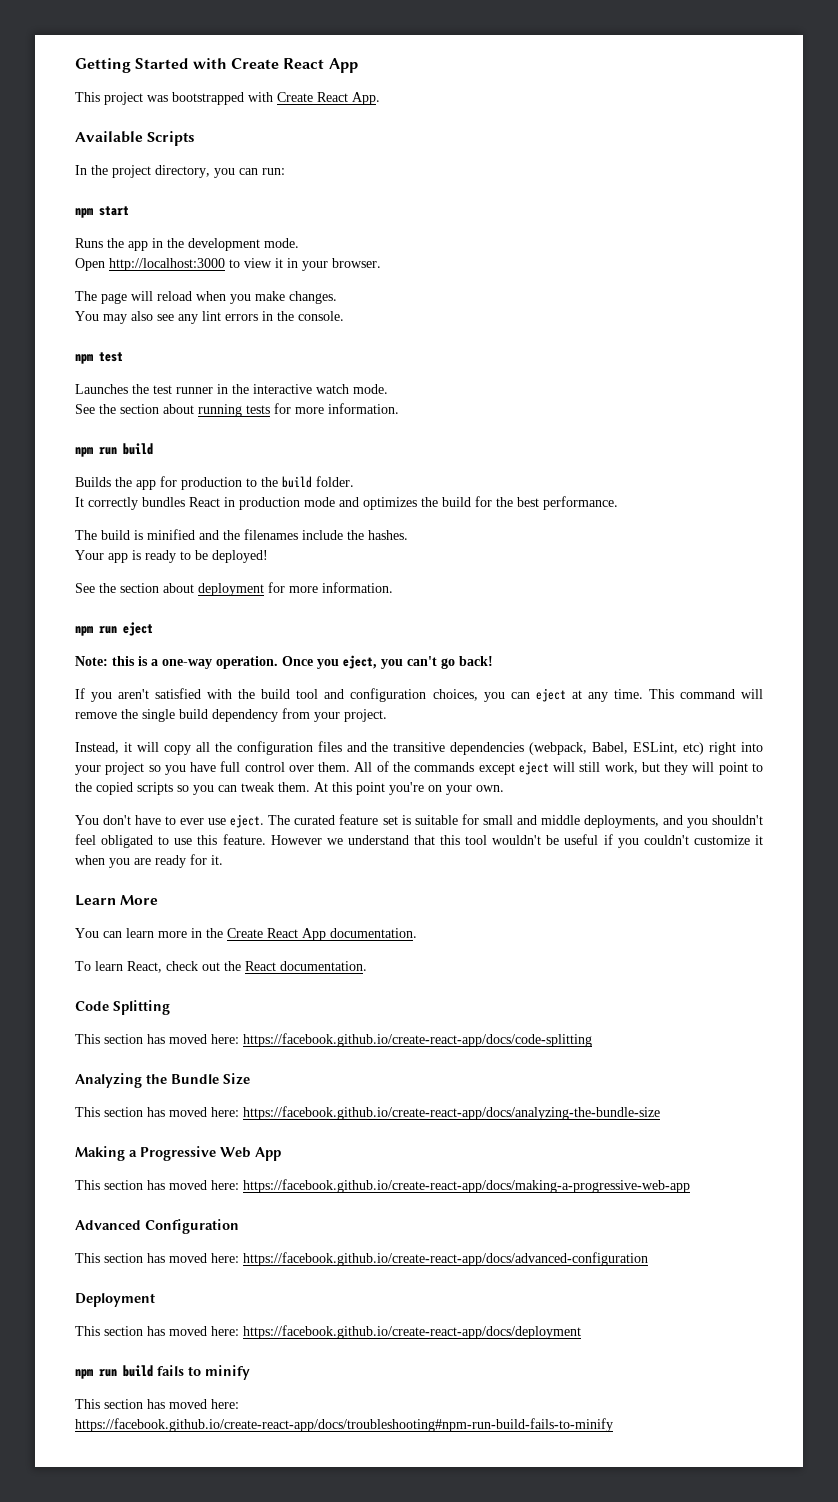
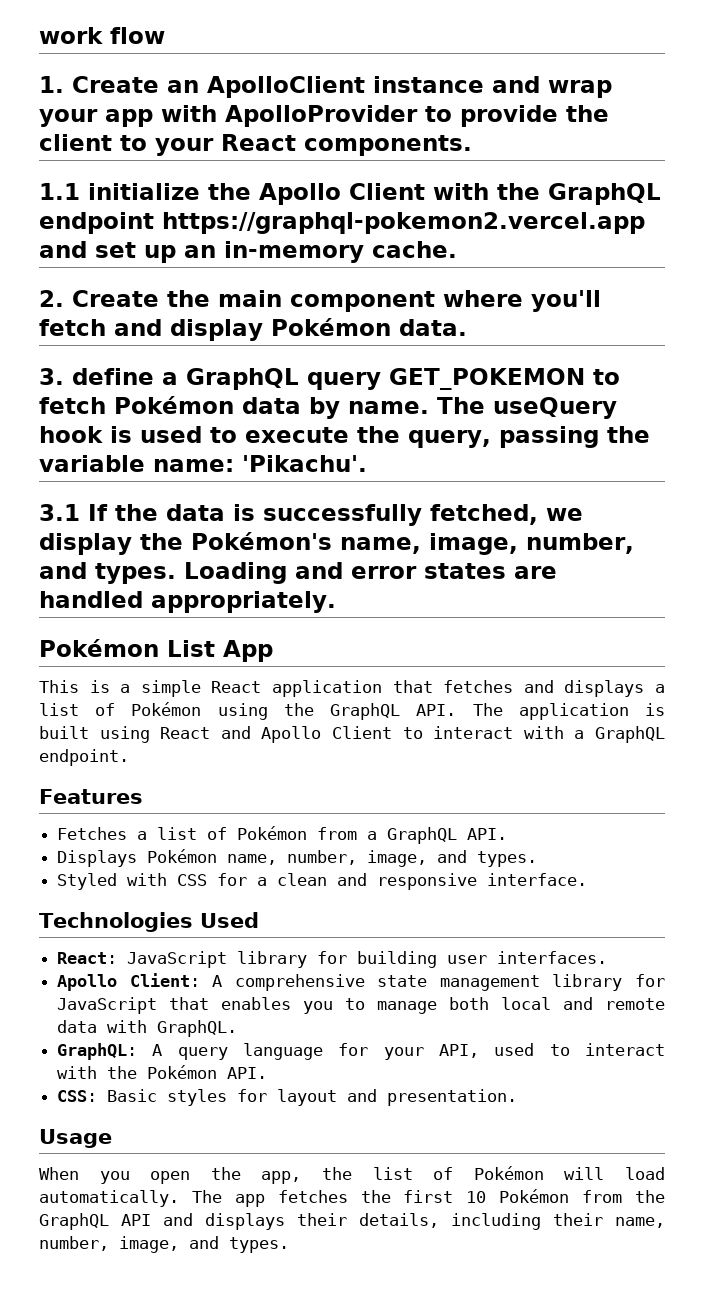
- Getting Started with Create React App
- This project was bootstrapped with Create React App.
- Available Scripts
- In the project directory, you can run:
- npm start
- Runs the app in the development mode.
- Open http://localhost:3000 to view it in your browser.
- The page will reload when you make changes.
- You may also see any lint errors in the console.
- npm test
- Launches the test runner in the interactive watch mode.
- See the section about running tests for more information.
- npm run build
- Builds the app for production to the build folder.
- It correctly bundles React in production mode and optimizes the build for the best performance.
- The build is minified and the filenames include the hashes.
- Your app is ready to be deployed!
- See the section about deployment for more information.
- npm run eject
- Note: this is a one-way operation. Once you eject, you can't go back!
- If you aren't satisfied with the build tool and configuration choices, you can eject at any time. This command will remove the single build dependency from your project.
- Instead, it will copy all the configuration files and the transitive dependencies (webpack, Babel, ESLint, etc) right into your project so you have full control over them. All of the commands except eject will still work, but they will point to the copied scripts so you can tweak them. At this point you're on your own.
- You don't have to ever use eject. The curated feature set is suitable for small and middle deployments, and you shouldn't feel obligated to use this feature. However we understand that this tool wouldn't be useful if you couldn't customize it when you are ready for it.
- Learn More
- You can learn more in the Create React App documentation.
- To learn React, check out the React documentation.
- Code Splitting
- This section has moved here: https://facebook.github.io/create-react-app/docs/code-splitting
- Analyzing the Bundle Size
- This section has moved here: https://facebook.github.io/create-react-app/docs/analyzing-the-bundle-size
- Making a Progressive Web App
- This section has moved here: https://facebook.github.io/create-react-app/docs/making-a-progressive-web-app
- Advanced Configuration
- This section has moved here: https://facebook.github.io/create-react-app/docs/advanced-configuration
- Deployment
- This section has moved here: https://facebook.github.io/create-react-app/docs/deployment
- npm run build fails to minify
- This section has moved here: https://facebook.github.io/create-react-app/docs/troubleshooting#npm-run-build-fails-to-minify
+ work flow
+ 1. Create an ApolloClient instance and wrap your app with ApolloProvider to provide the client to your React components.
+ 1.1 initialize the Apollo Client with the GraphQL endpoint https://graphql-pokemon2.vercel.app and set up an in-memory cache.
+ 2. Create the main component where you'll fetch and display Pokémon data.
+ 3. define a GraphQL query GET_POKEMON to fetch Pokémon data by name. The useQuery hook is used to execute the query, passing the variable name: 'Pikachu'.
+ 3.1 If the data is successfully fetched, we display the Pokémon's name, image, number, and types. Loading and error states are handled appropriately.
+ Pokémon List App
+ This is a simple React application that fetches and displays a list of Pokémon using the GraphQL API. The application is built using React and Apollo Client to interact with a GraphQL endpoint.
+ Features
+ Fetches a list of Pokémon from a GraphQL API.
+ Displays Pokémon name, number, image, and types.
+ Styled with CSS for a clean and responsive interface.
+ Technologies Used
+ React: JavaScript library for building user interfaces.
+ Apollo Client: A comprehensive state management library for JavaScript that enables you to manage both local and remote data with GraphQL.
+ GraphQL: A query language for your API, used to interact with the Pokémon API.
+ CSS: Basic styles for layout and presentation.
+ Usage
+ When you open the app, the list of Pokémon will load automatically. The app fetches the first 10 Pokémon from the GraphQL API and displays their details, including their name, number, image, and types.

